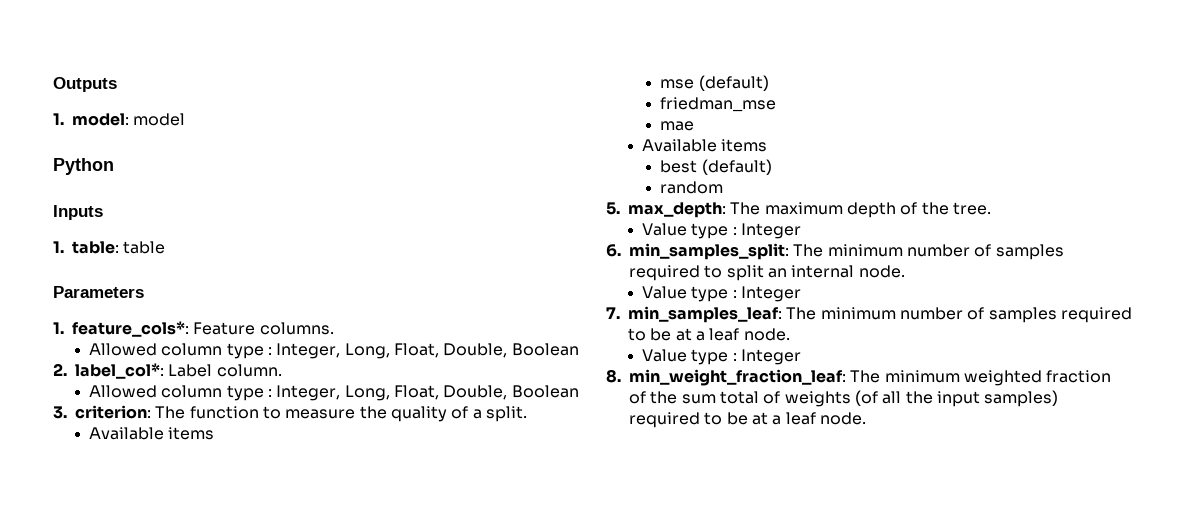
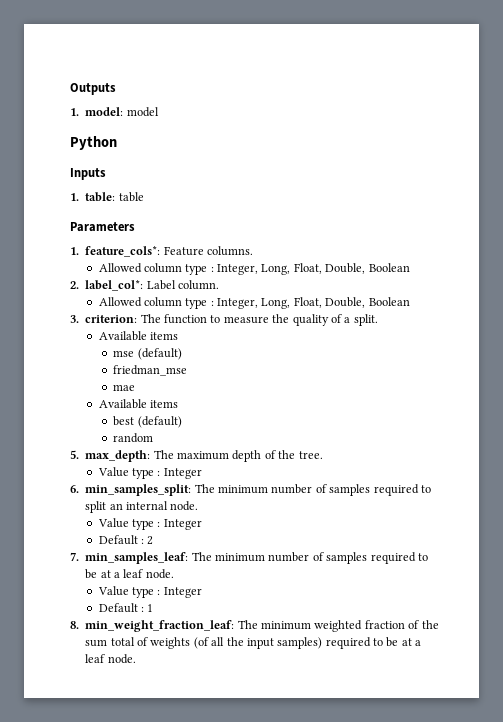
+ Default : 2
+ Default : 1

